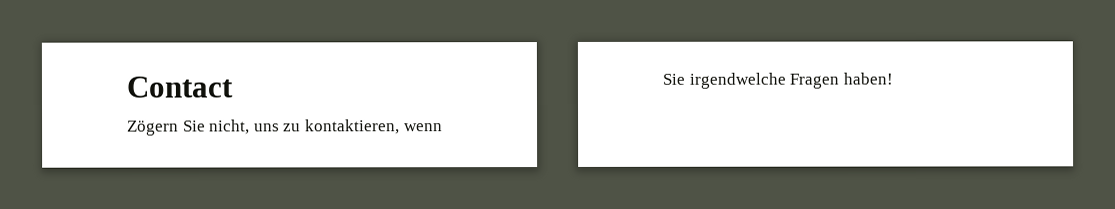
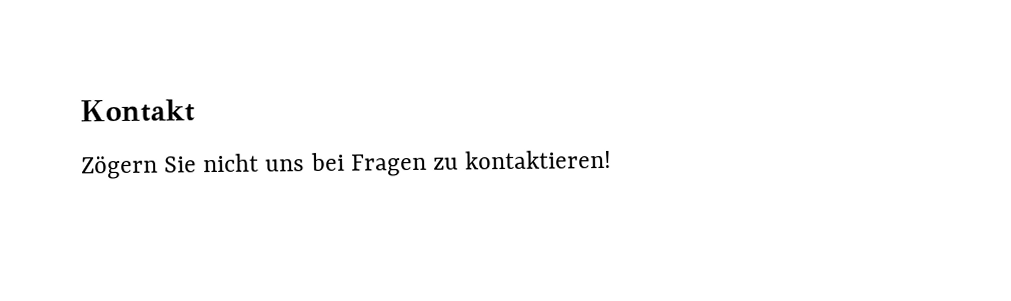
- Contact
+ Kontakt
- Zögern Sie nicht, uns zu kontaktieren, wenn Sie irgendwelche Fragen haben!
+ Zögern Sie nicht uns bei Fragen zu kontaktieren!

